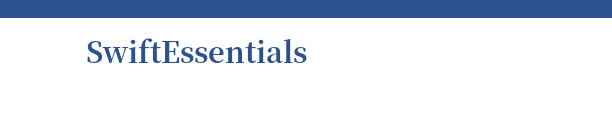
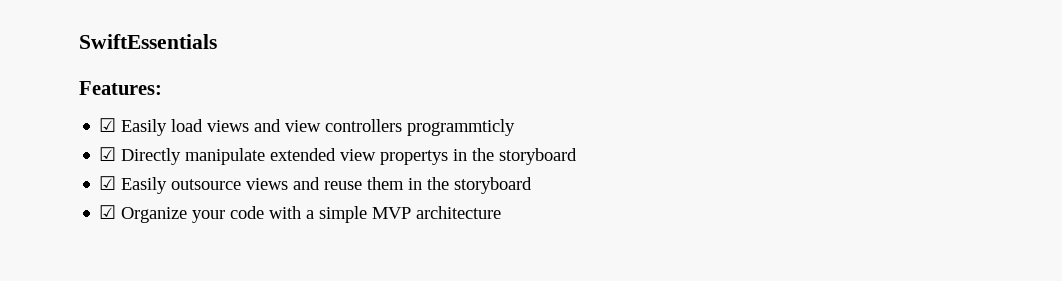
+ Features:
+ ☑ Easily load views and view controllers programmticly
+ ☑ Directly manipulate extended view propertys in the storyboard
+ ☑ Easily outsource views and reuse them in the storyboard
+ ☑ Organize your code with a simple MVP architecture

